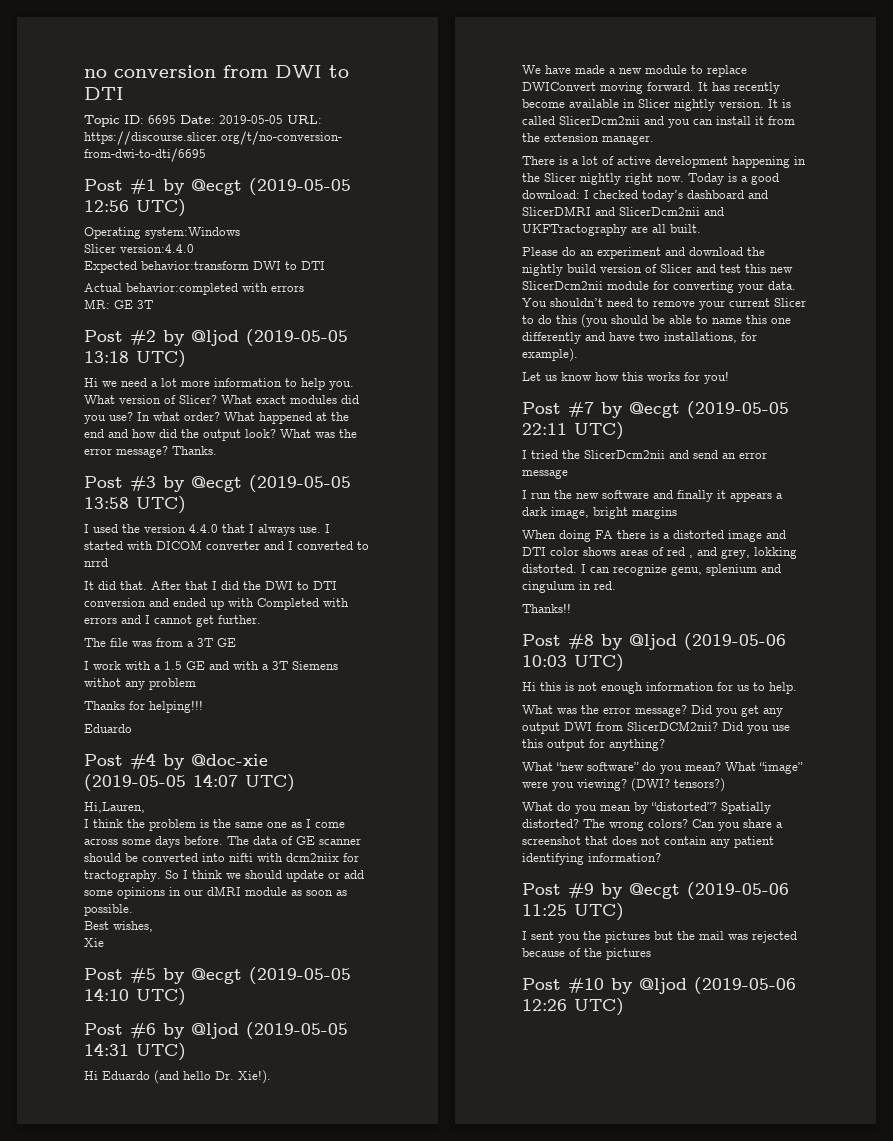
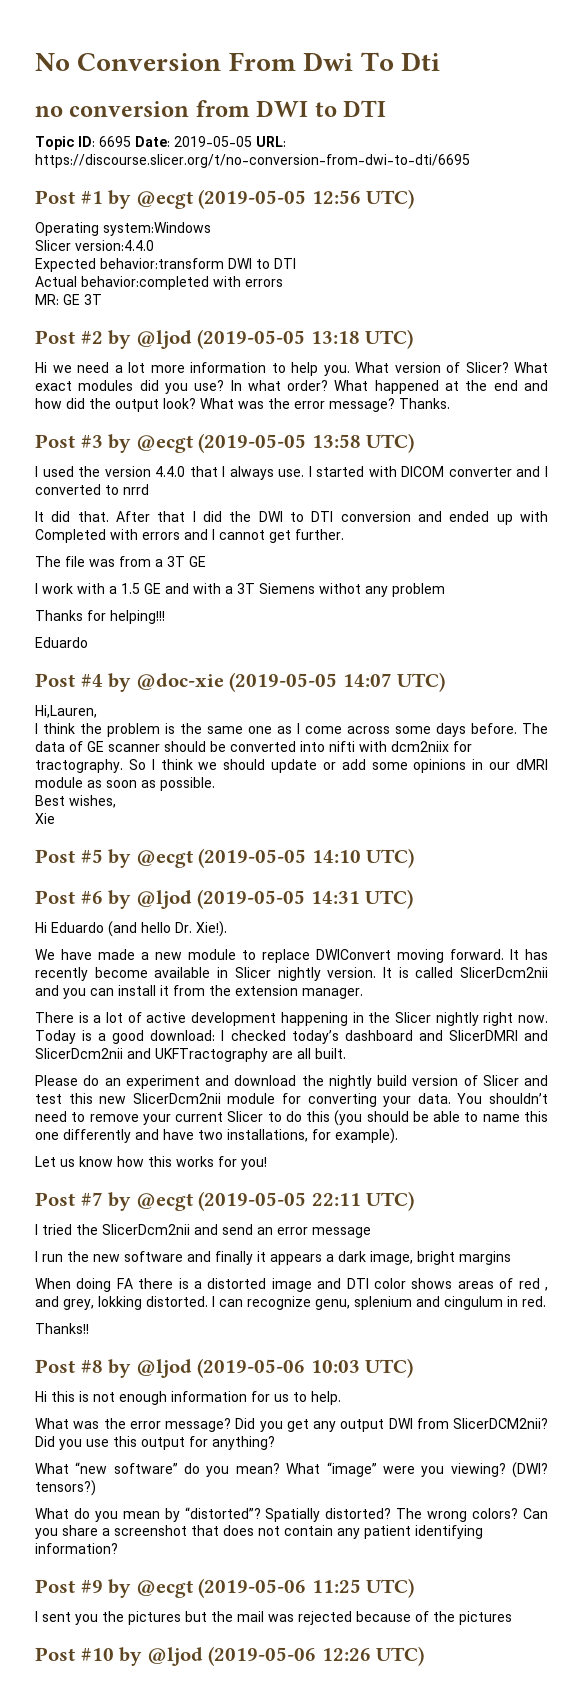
+ No Conversion From Dwi To Dti

